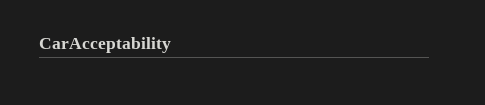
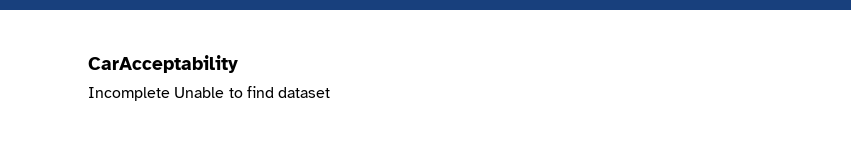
+ Incomplete Unable to find dataset

